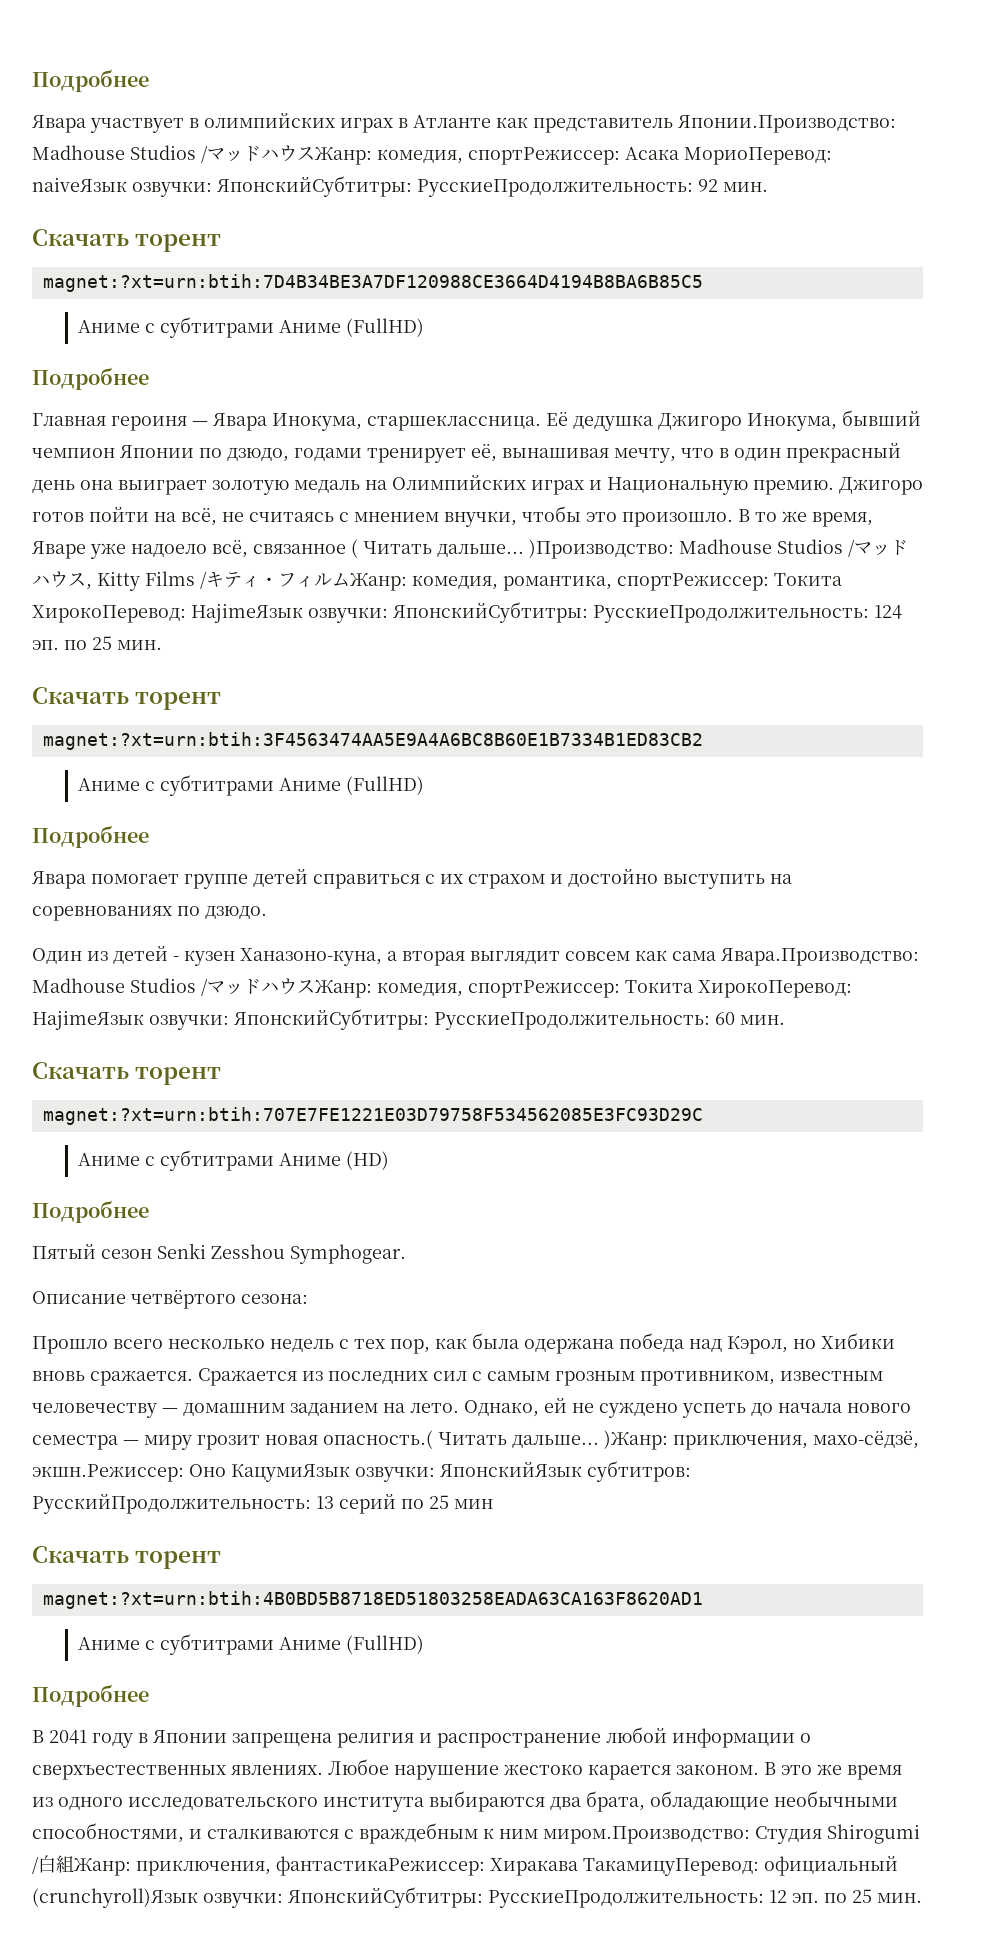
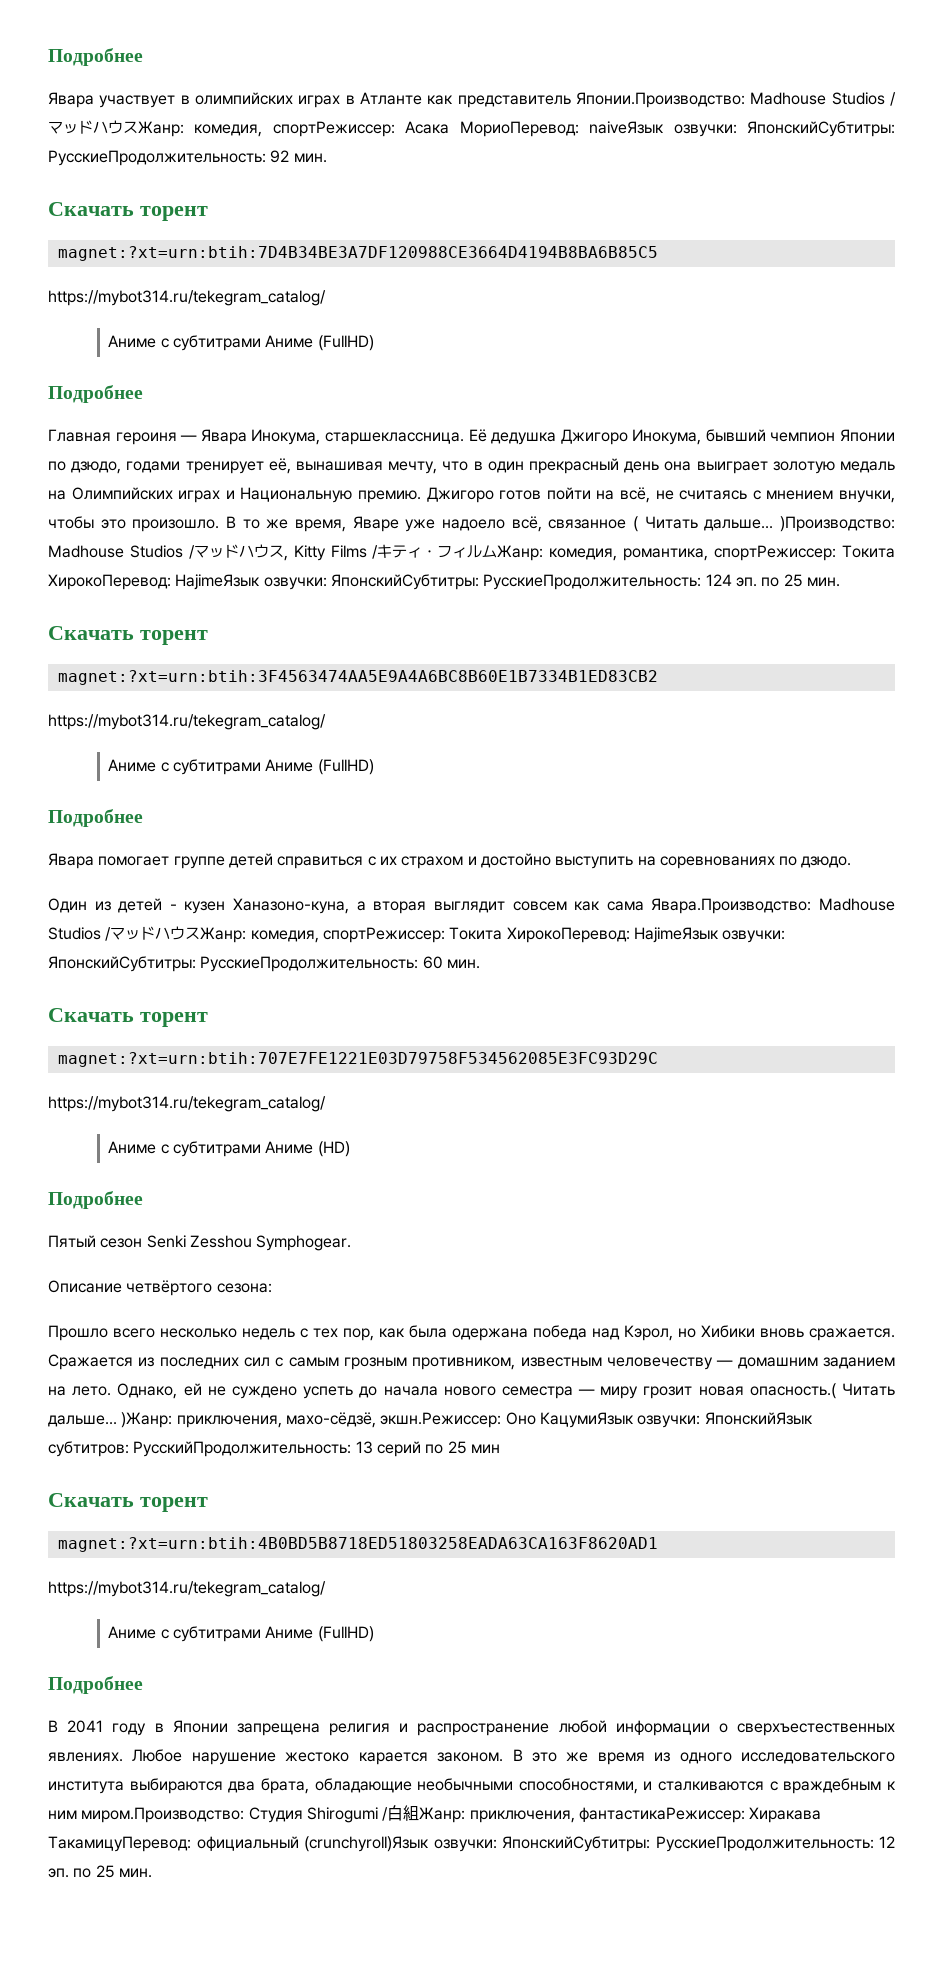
  magnet:?xt=urn:btih:7D4B34BE3A7DF120988CE3664D4194B8BA6B85C5
+ https://mybot314.ru/tekegram_catalog/
  magnet:?xt=urn:btih:3F4563474AA5E9A4A6BC8B60E1B7334B1ED83CB2
+ https://mybot314.ru/tekegram_catalog/
  magnet:?xt=urn:btih:707E7FE1221E03D79758F534562085E3FC93D29C
+ https://mybot314.ru/tekegram_catalog/
  magnet:?xt=urn:btih:4B0BD5B8718ED51803258EADA63CA163F8620AD1
+ https://mybot314.ru/tekegram_catalog/

